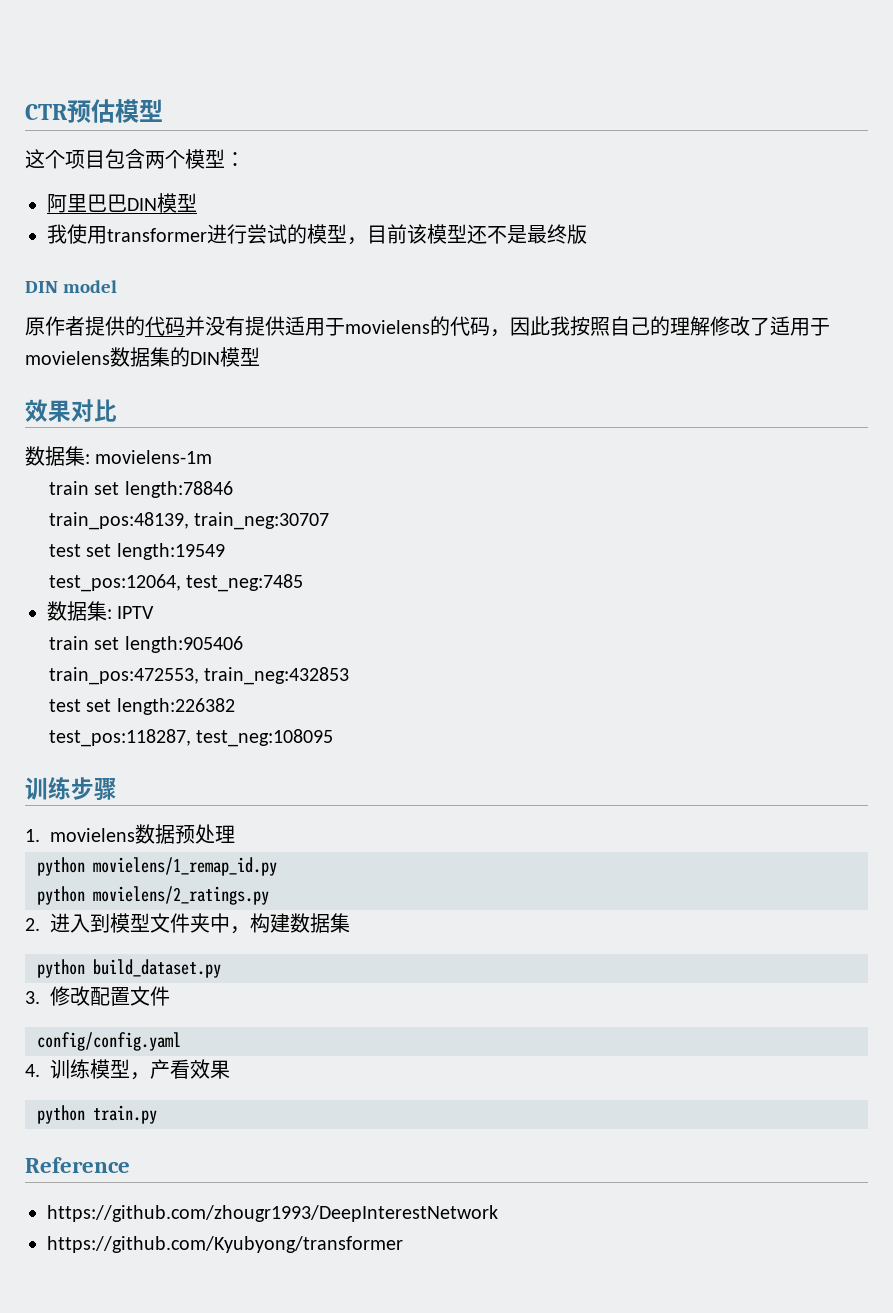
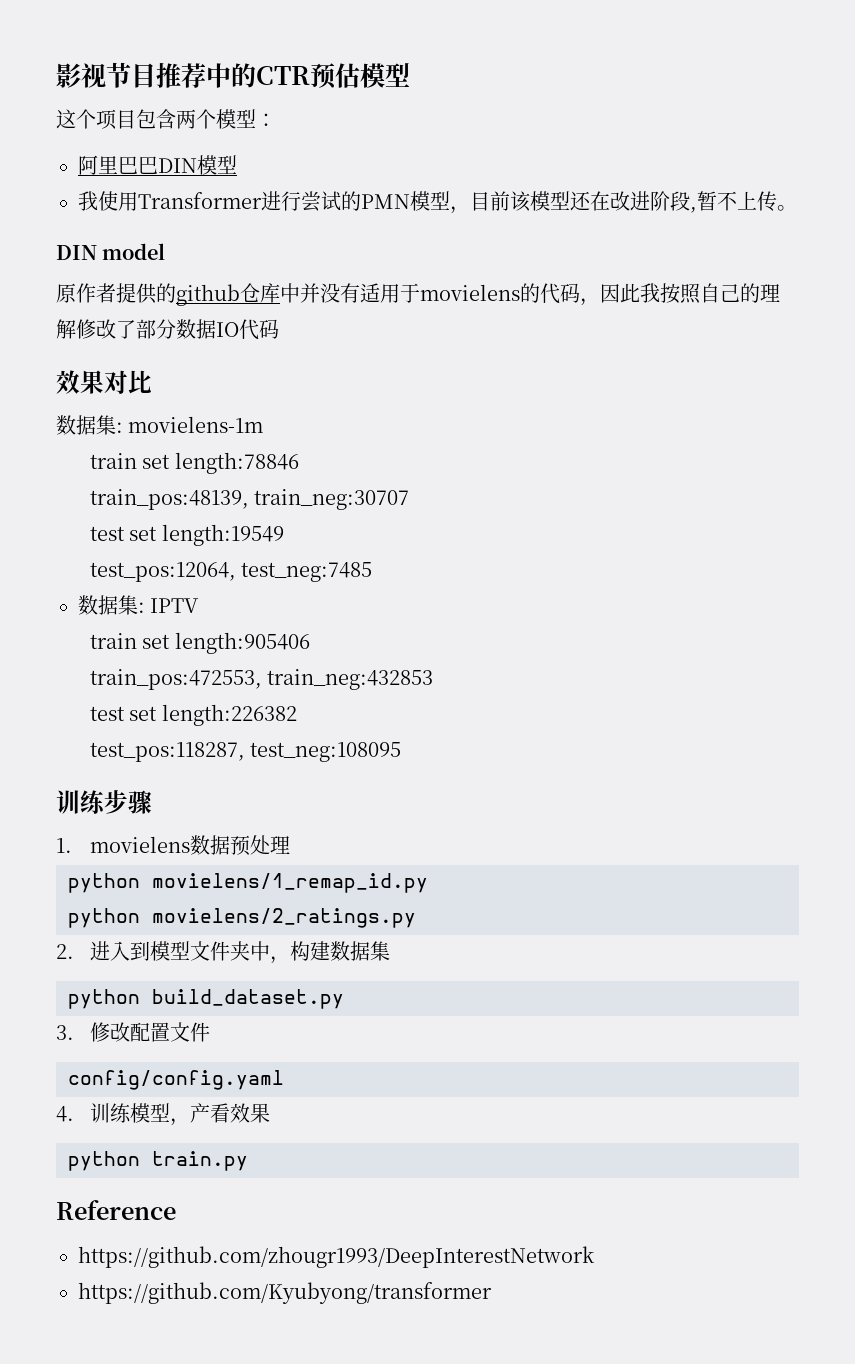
- CTR预估模型
+ 影视节目推荐中的CTR预估模型
- 我使用transformer进行尝试的模型，目前该模型还不是最终版
+ 我使用Transformer进行尝试的PMN模型，目前该模型还在改进阶段,暂不上传。
- 原作者提供的代码并没有提供适用于movielens的代码，因此我按照自己的理解修改了适用于movielens数据集的DIN模型
+ 原作者提供的github仓库中并没有适用于movielens的代码，因此我按照自己的理解修改了部分数据IO代码

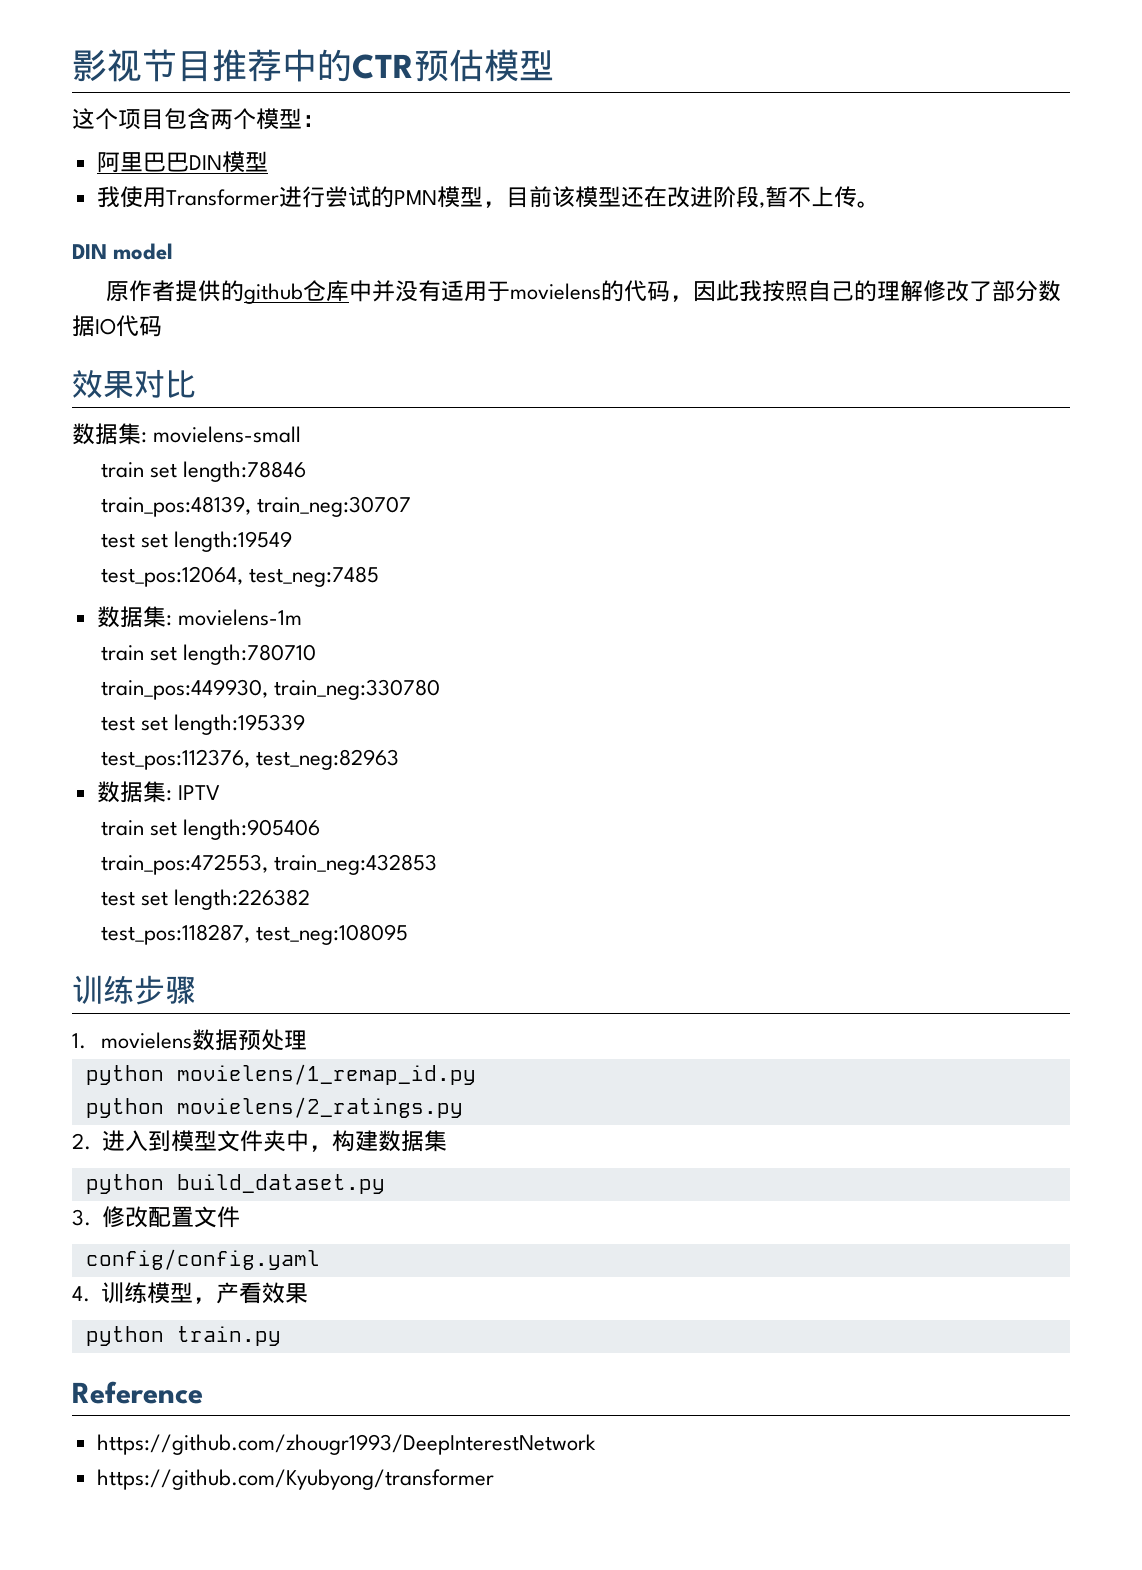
- 数据集: movielens-1m
+ 数据集: movielens-small
+ 数据集: movielens-1m
+ train set length:780710
+ train_pos:449930, train_neg:330780
+ test set length:195339
+ test_pos:112376, test_neg:82963

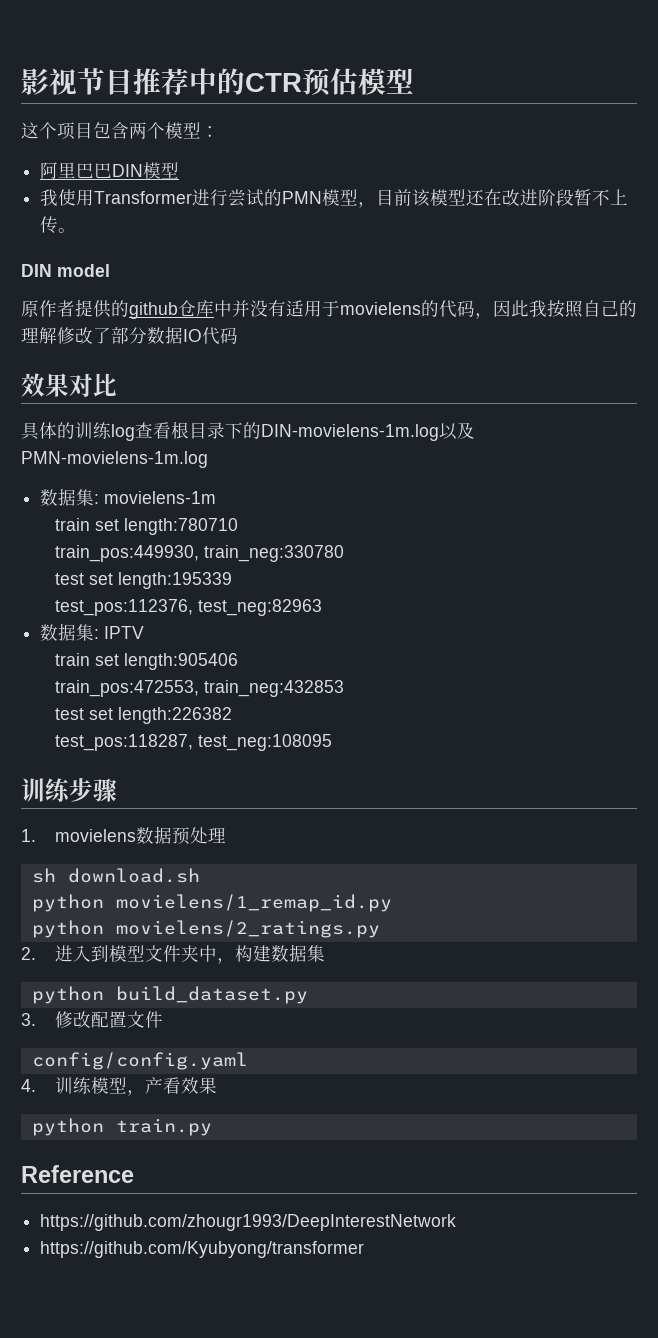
- 我使用Transformer进行尝试的PMN模型，目前该模型还在改进阶段,暂不上传。
+ 我使用Transformer进行尝试的PMN模型，目前该模型还在改进阶段暂不上传。
- 数据集: movielens-small
- train set length:78846
- train_pos:48139, train_neg:30707
- test set length:19549
- test_pos:12064, test_neg:7485
+ 具体的训练log查看根目录下的DIN-movielens-1m.log以及PMN-movielens-1m.log
+ sh download.sh

